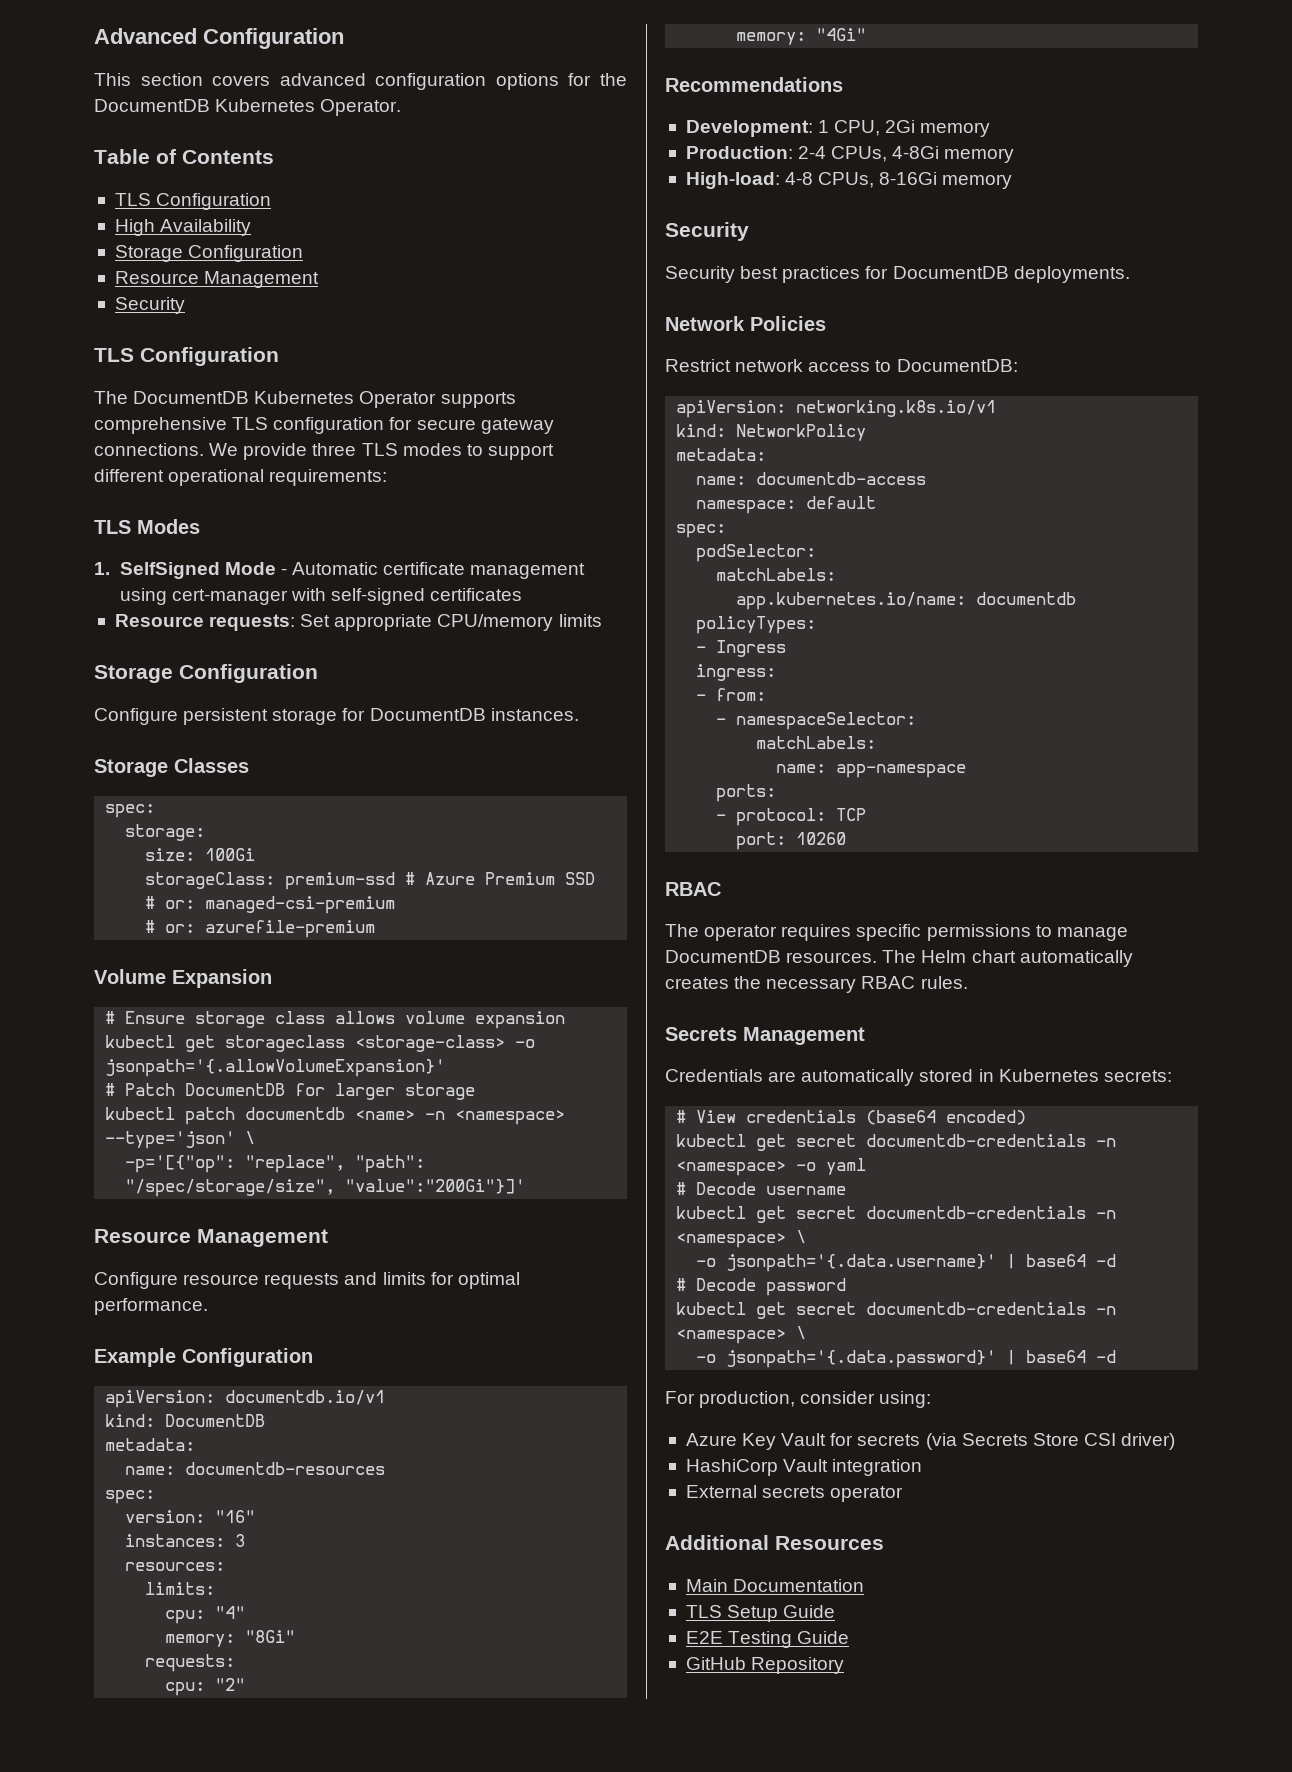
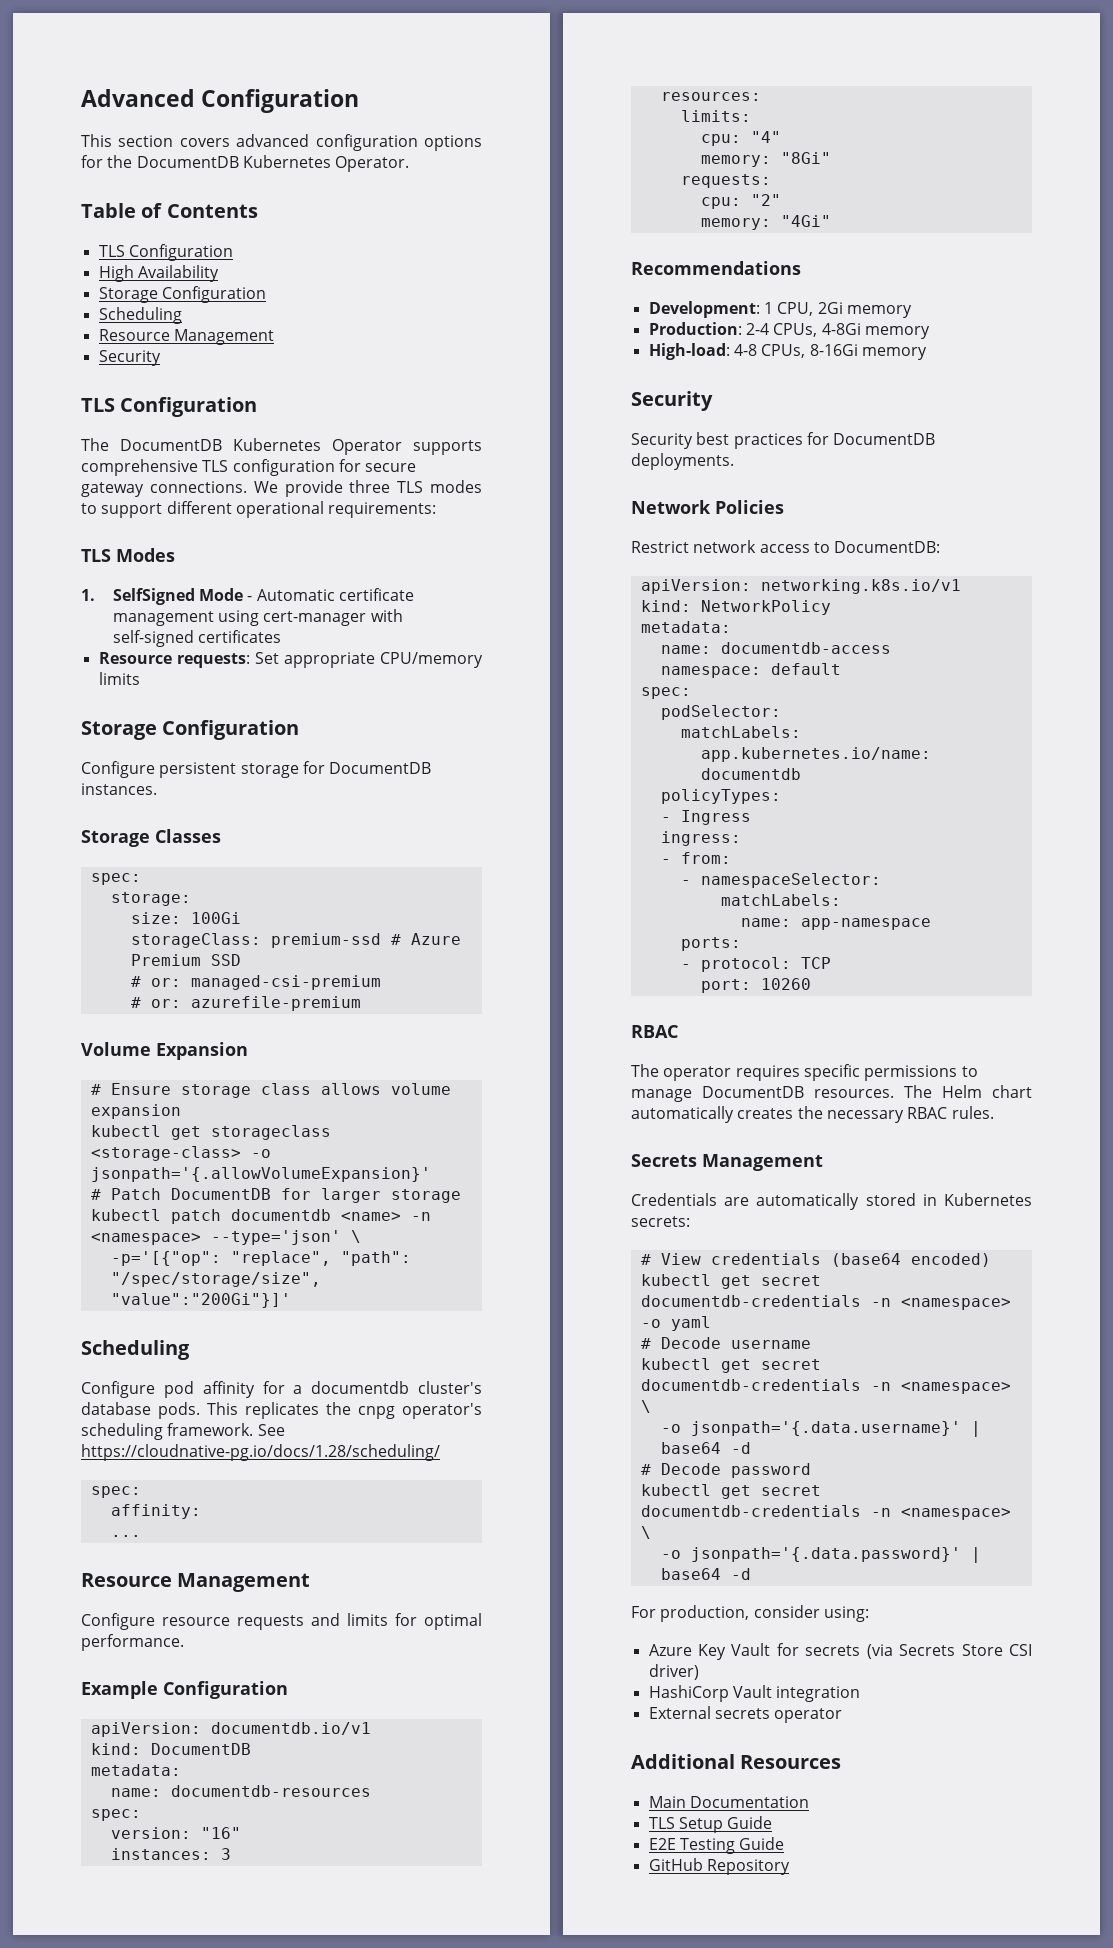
  High Availability
  Storage Configuration
+ Scheduling
  -p='[{"op": "replace", "path": "/spec/storage/size", "value":"200Gi"}]'
+ Scheduling
+ Configure pod affinity for a documentdb cluster's database pods. This replicates the cnpg operator's scheduling framework. See https://cloudnative-pg.io/docs/1.28/scheduling/
+ spec:
+ affinity:
+ ...

